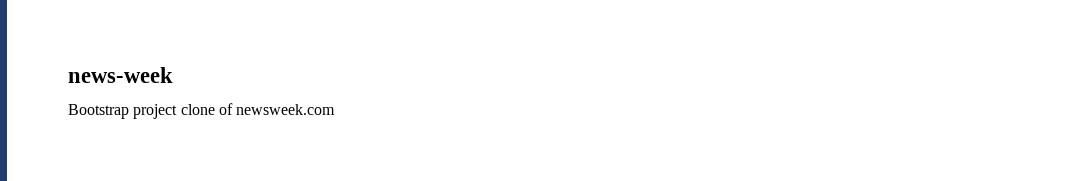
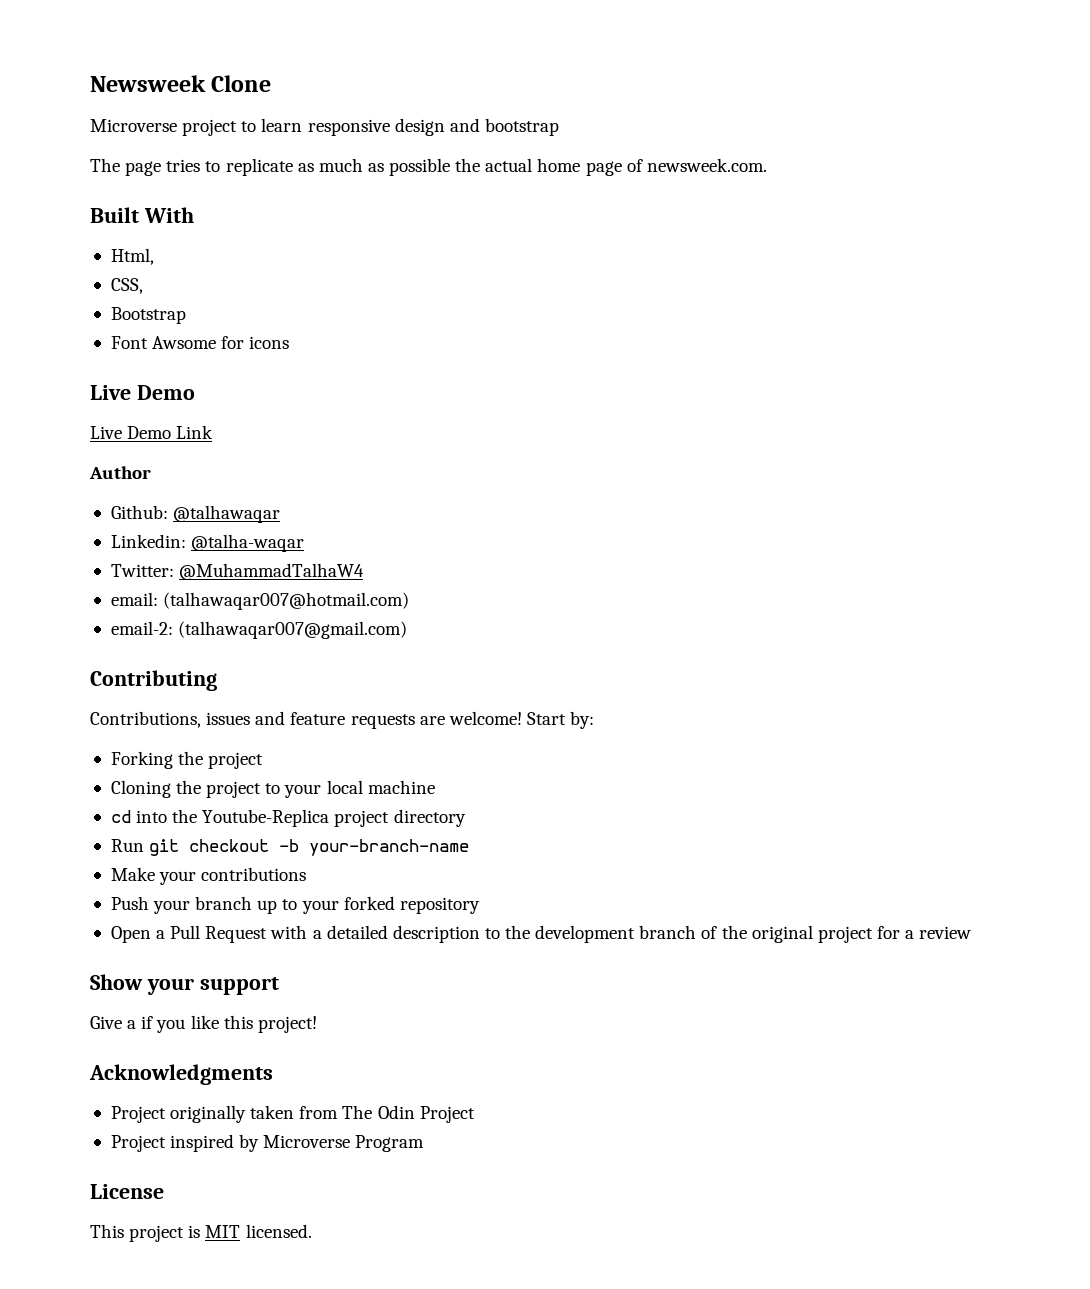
- news-week
- Bootstrap project clone of newsweek.com
+ Newsweek Clone
+ Microverse project to learn responsive design and bootstrap
+ The page tries to replicate as much as possible the actual home page of newsweek.com.
+ Built With
+ Html,
+ CSS,
+ Bootstrap
+ Font Awsome for icons
+ Live Demo
+ Live Demo Link
+ Author
+ Github: @talhawaqar
+ Linkedin: @talha-waqar
+ Twitter: @MuhammadTalhaW4
+ email: (talhawaqar007@hotmail.com)
+ email-2: (talhawaqar007@gmail.com)
+ Contributing
+ Contributions, issues and feature requests are welcome! Start by:
+ Forking the project
+ Cloning the project to your local machine
+ cd into the Youtube-Replica project directory
+ Run git checkout -b your-branch-name
+ Make your contributions
+ Push your branch up to your forked repository
+ Open a Pull Request with a detailed description to the development branch of the original project for a review
+ Show your support
+ Give a if you like this project!
+ Acknowledgments
+ Project originally taken from The Odin Project
+ Project inspired by Microverse Program
+ License
+ This project is MIT licensed.

